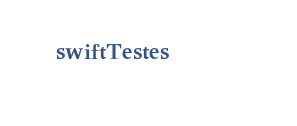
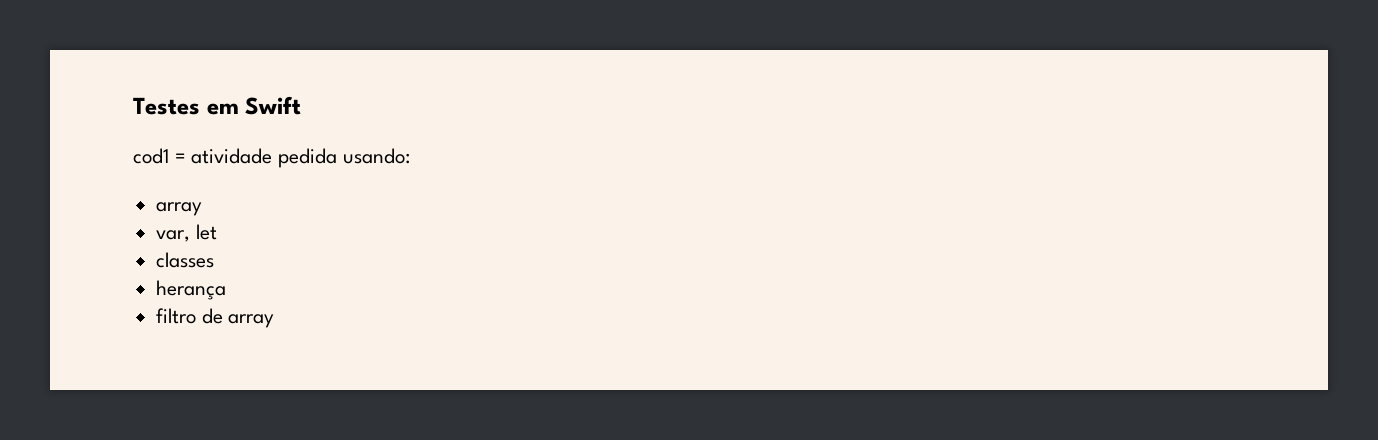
- swiftTestes
+ Testes em Swift
+ cod1 = atividade pedida usando:
+ array
+ var, let
+ classes
+ herança
+ filtro de array

